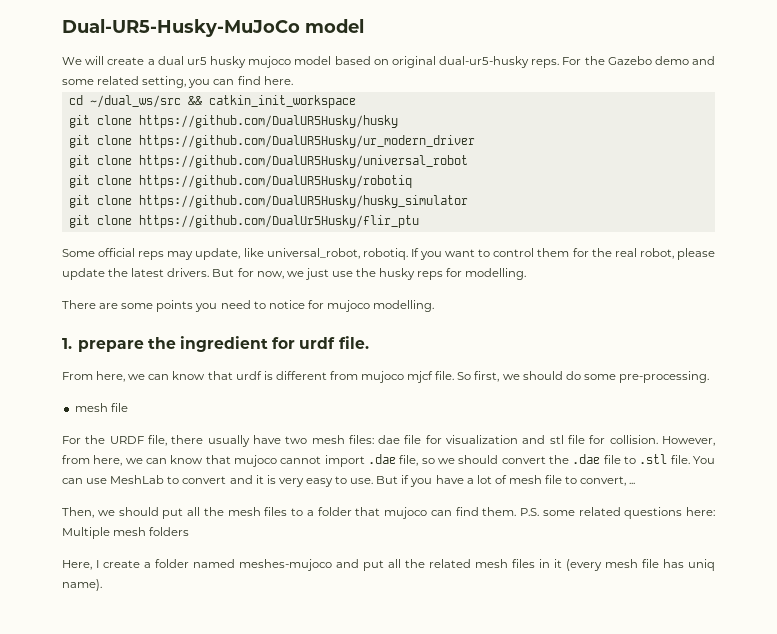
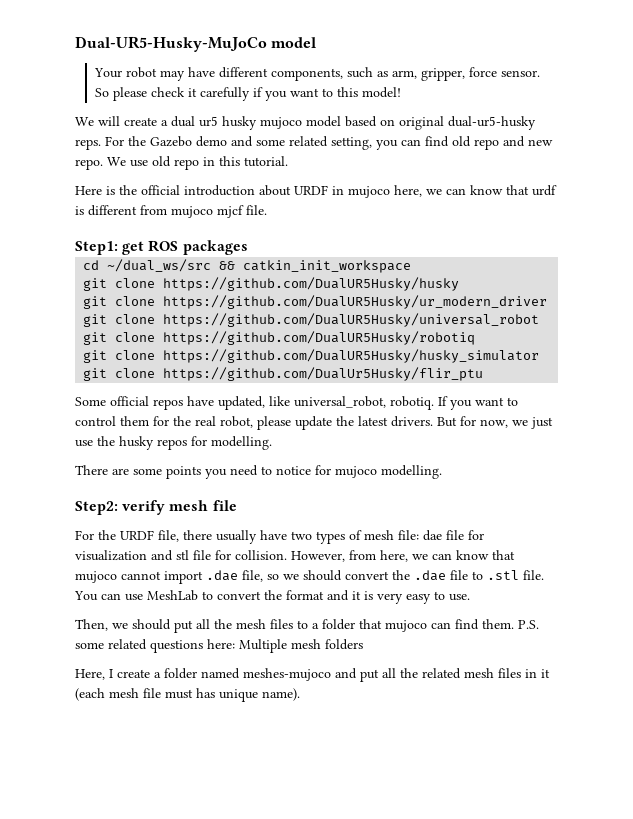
+ Your robot may have different components, such as arm, gripper, force sensor. So please check it carefully if you want to this model!
- For the Gazebo demo and some related setting, you can find here.
+ For the Gazebo demo and some related setting, you can find old repo and new repo. We use old repo in this tutorial.
+ Here is the official introduction about URDF in mujoco here, we can know that urdf is different from mujoco mjcf file.
+ Step1: get ROS packages
- Some official reps may update, like universal_robot, robotiq.
+ Some official repos have updated, like universal_robot, robotiq.
- But for now, we just use the husky reps for modelling.
+ But for now, we just use the husky repos for modelling.
- 1. prepare the ingredient for urdf file.
- From here, we can know that urdf is different from mujoco mjcf file. So first, we should do some pre-processing.
- mesh file
+ Step2: verify mesh file
- For the URDF file, there usually have two mesh files: dae file for visualization and stl file for collision.
+ For the URDF file, there usually have two types of mesh file: dae file for visualization and stl file for collision.
- You can use MeshLab to convert and it is very easy to use. But if you have a lot of mesh file to convert, ...
+ You can use MeshLab to convert the format and it is very easy to use.
- Here, I create a folder named meshes-mujoco and put all the related mesh files in it (every mesh file has uniq name).
+ Here, I create a folder named meshes-mujoco and put all the related mesh files in it (each mesh file must has unique name).

